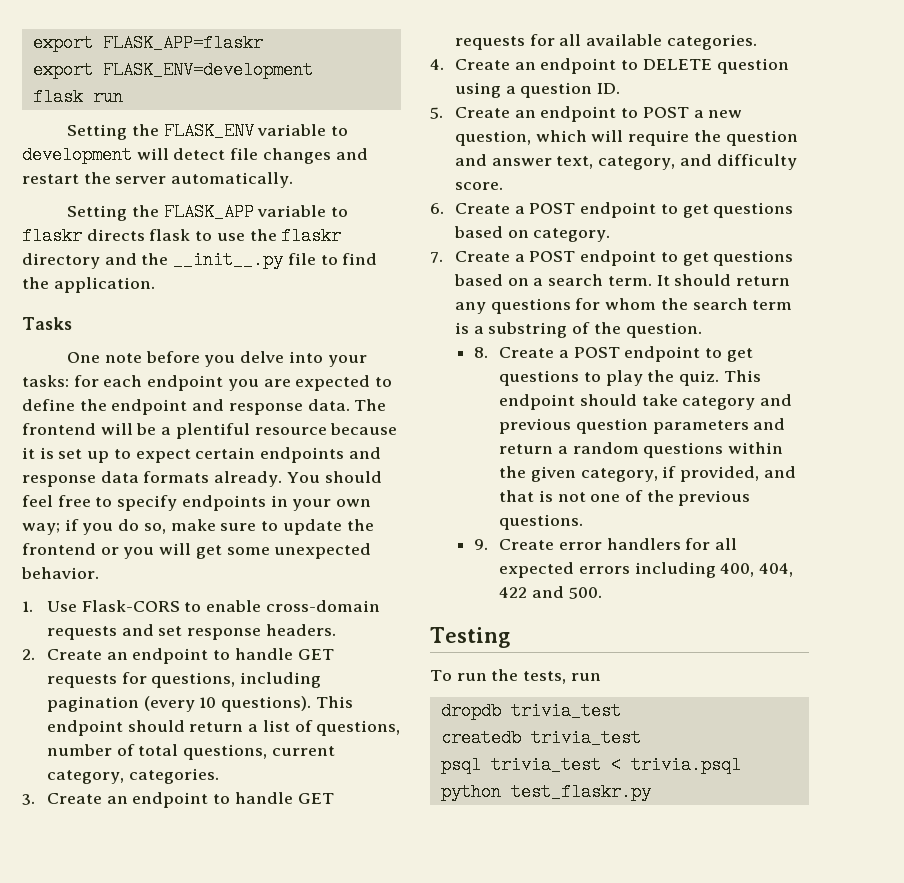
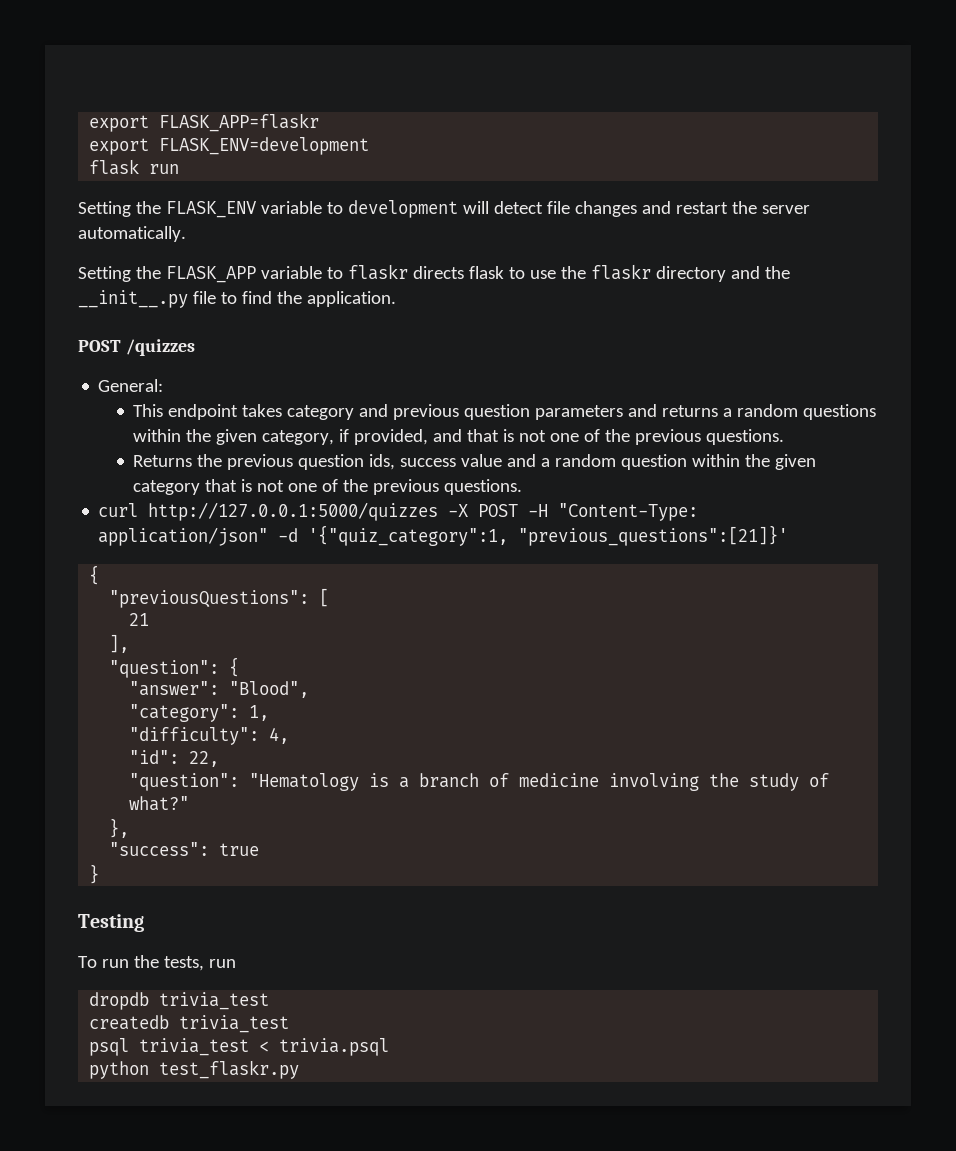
- Tasks
- One note before you delve into your tasks: for each endpoint you are expected to define the endpoint and response data. The frontend will be a plentiful resource because it is set up to expect certain endpoints and response data formats already. You should feel free to specify endpoints in your own way; if you do so, make sure to update the frontend or you will get some unexpected behavior.
- 1. Use Flask-CORS to enable cross-domain requests and set response headers.
- 2. Create an endpoint to handle GET requests for questions, including pagination (every 10 questions). This endpoint should return a list of questions, number of total questions, current category, categories.
- 3. Create an endpoint to handle GET requests for all available categories.
- 4. Create an endpoint to DELETE question using a question ID.
- 5. Create an endpoint to POST a new question, which will require the question and answer text, category, and difficulty score.
- 6. Create a POST endpoint to get questions based on category.
- 7. Create a POST endpoint to get questions based on a search term. It should return any questions for whom the search term is a substring of the question.
- 8. Create a POST endpoint to get questions to play the quiz. This endpoint should take category and previous question parameters and return a random questions within the given category, if provided, and that is not one of the previous questions.
+ POST /quizzes
+ General:
+ This endpoint takes category and previous question parameters and returns a random questions within the given category, if provided, and that is not one of the previous questions.
- 9. Create error handlers for all expected errors including 400, 404, 422 and 500.
+ Returns the previous question ids, success value and a random question within the given category that is not one of the previous questions.
+ curl http://127.0.0.1:5000/quizzes -X POST -H "Content-Type: application/json" -d '{"quiz_category":1, "previous_questions":[21]}'
+ {
+ "previousQuestions": [
+ 21
+ ],
+ "question": {
+ "answer": "Blood",
+ "category": 1,
+ "difficulty": 4,
+ "id": 22,
+ "question": "Hematology is a branch of medicine involving the study of what?"
+ },
+ "success": true
+ }

